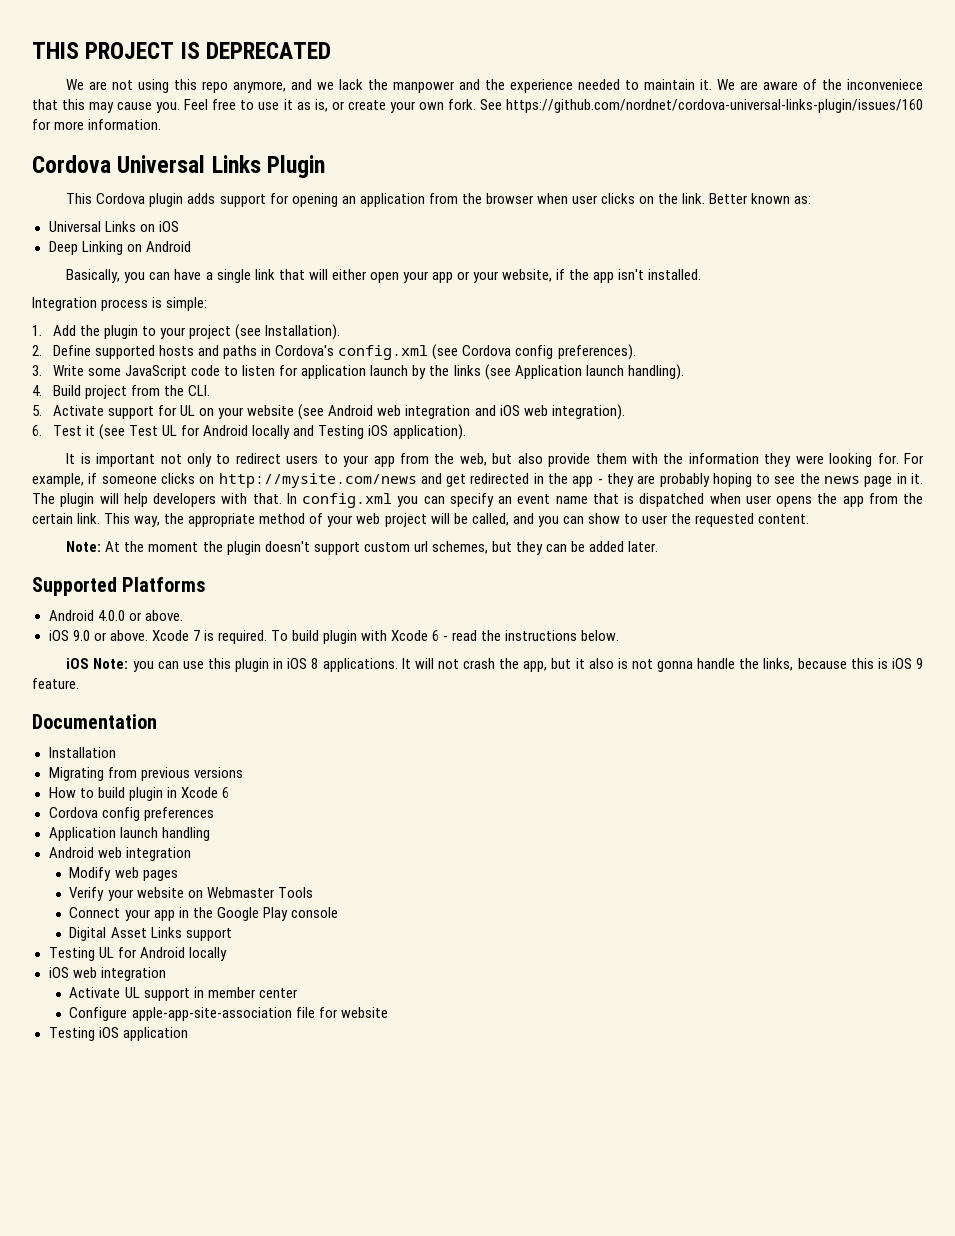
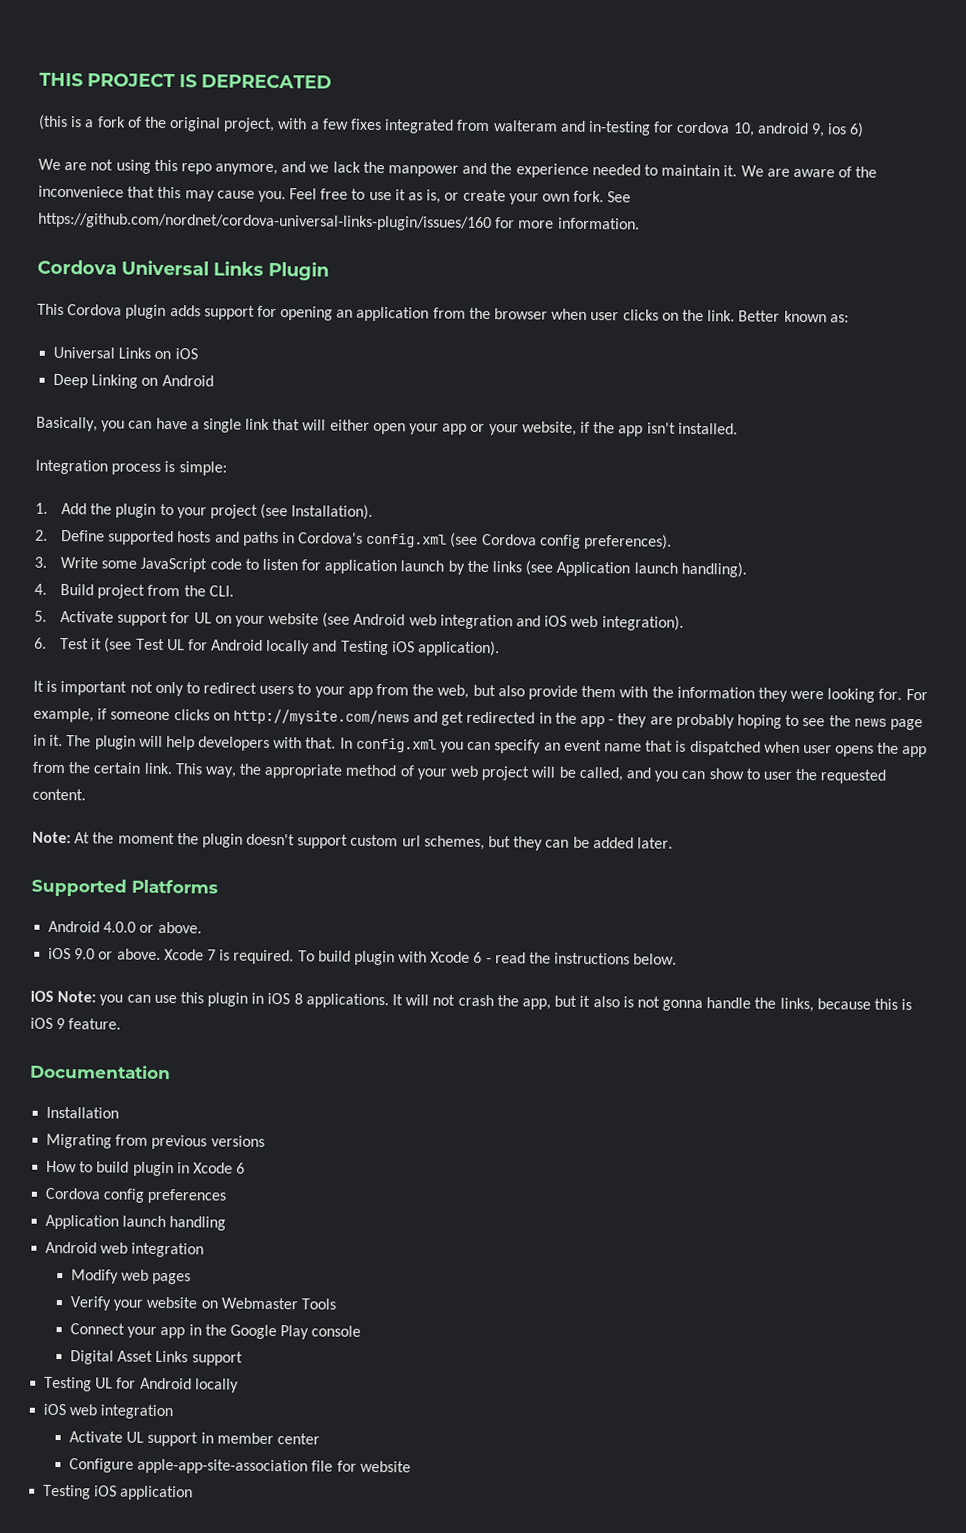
+ (this is a fork of the original project, with a few fixes integrated from walteram and in-testing for cordova 10, android 9, ios 6)

